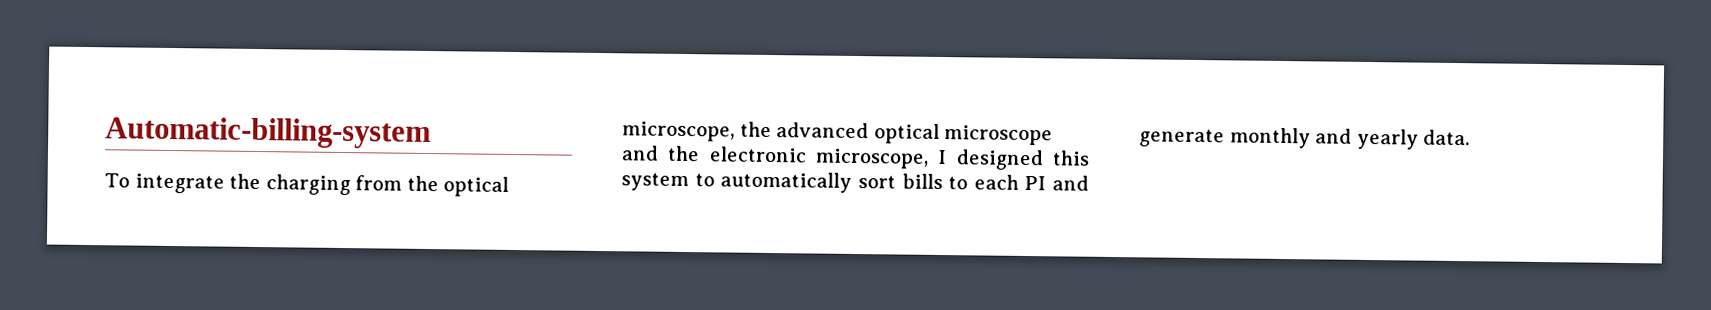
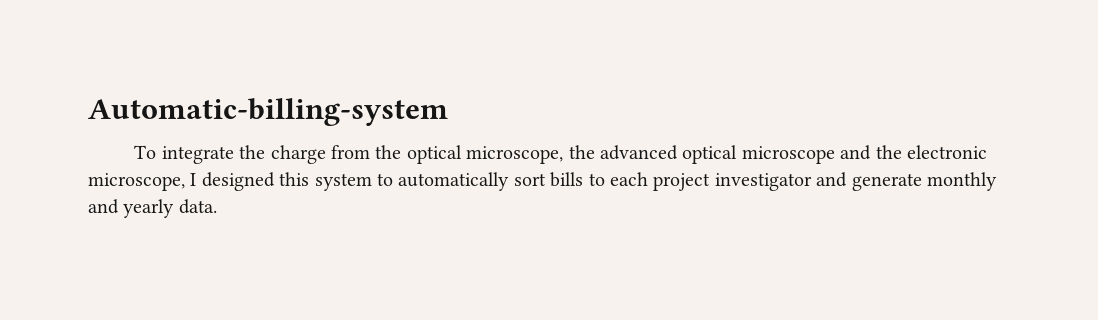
- To integrate the charging from the optical microscope, the advanced optical microscope and the electronic microscope, I designed this system to automatically sort bills to each PI and generate monthly and yearly data.
+ To integrate the charge from the optical microscope, the advanced optical microscope and the electronic microscope, I designed this system to automatically sort bills to each project investigator and generate monthly and yearly data.

